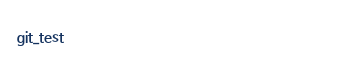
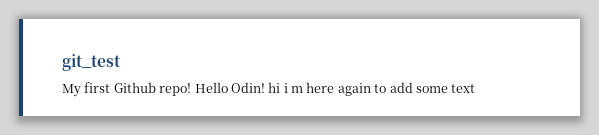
+ My first Github repo! Hello Odin! hi i m here again to add some text

